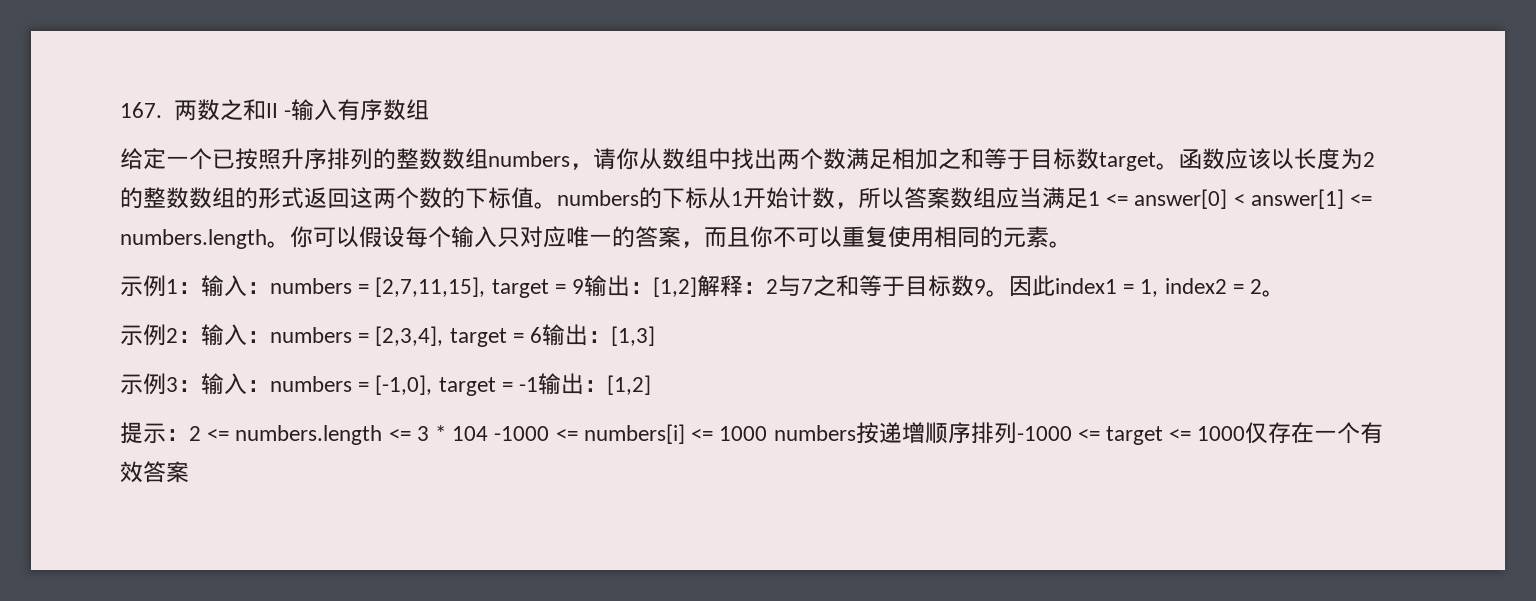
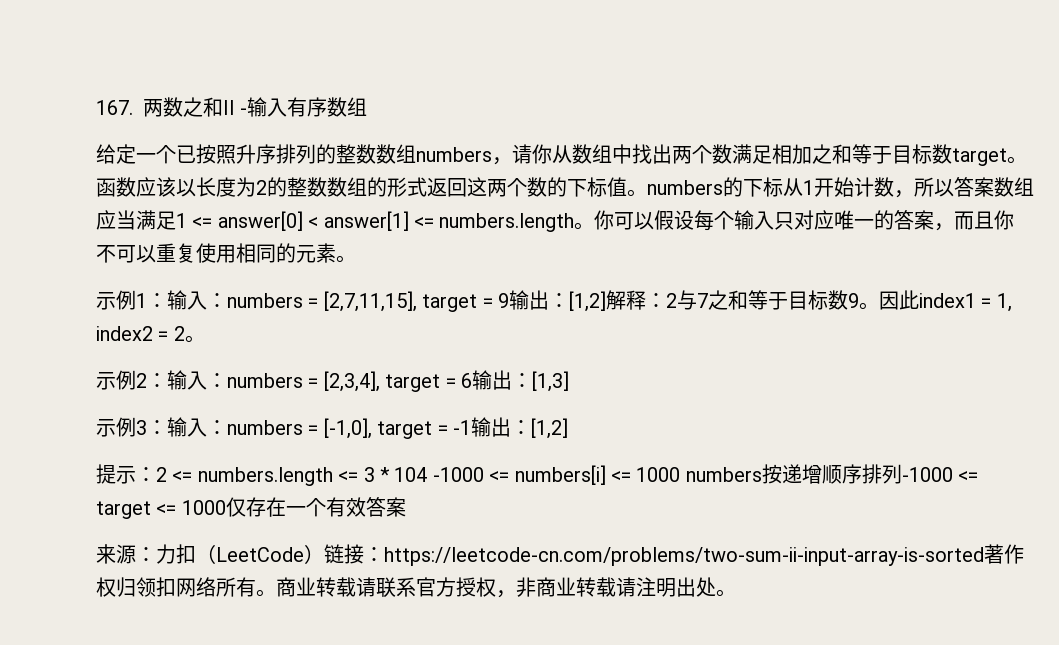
+ 来源：力扣（LeetCode）链接：https://leetcode-cn.com/problems/two-sum-ii-input-array-is-sorted著作权归领扣网络所有。商业转载请联系官方授权，非商业转载请注明出处。

